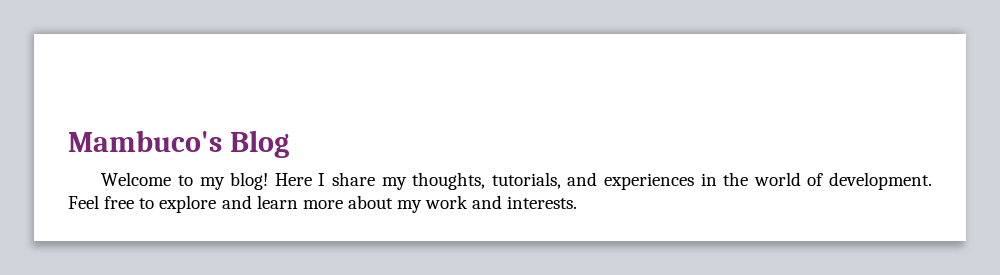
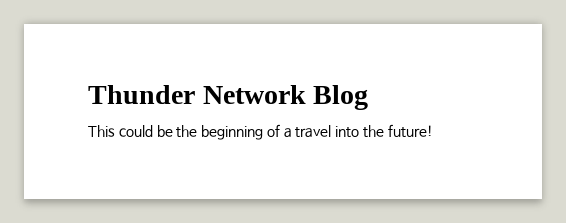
- Mambuco's Blog
+ Thunder Network Blog
- Welcome to my blog! Here I share my thoughts, tutorials, and experiences in the world of development. Feel free to explore and learn more about my work and interests.
+ This could be the beginning of a travel into the future!

